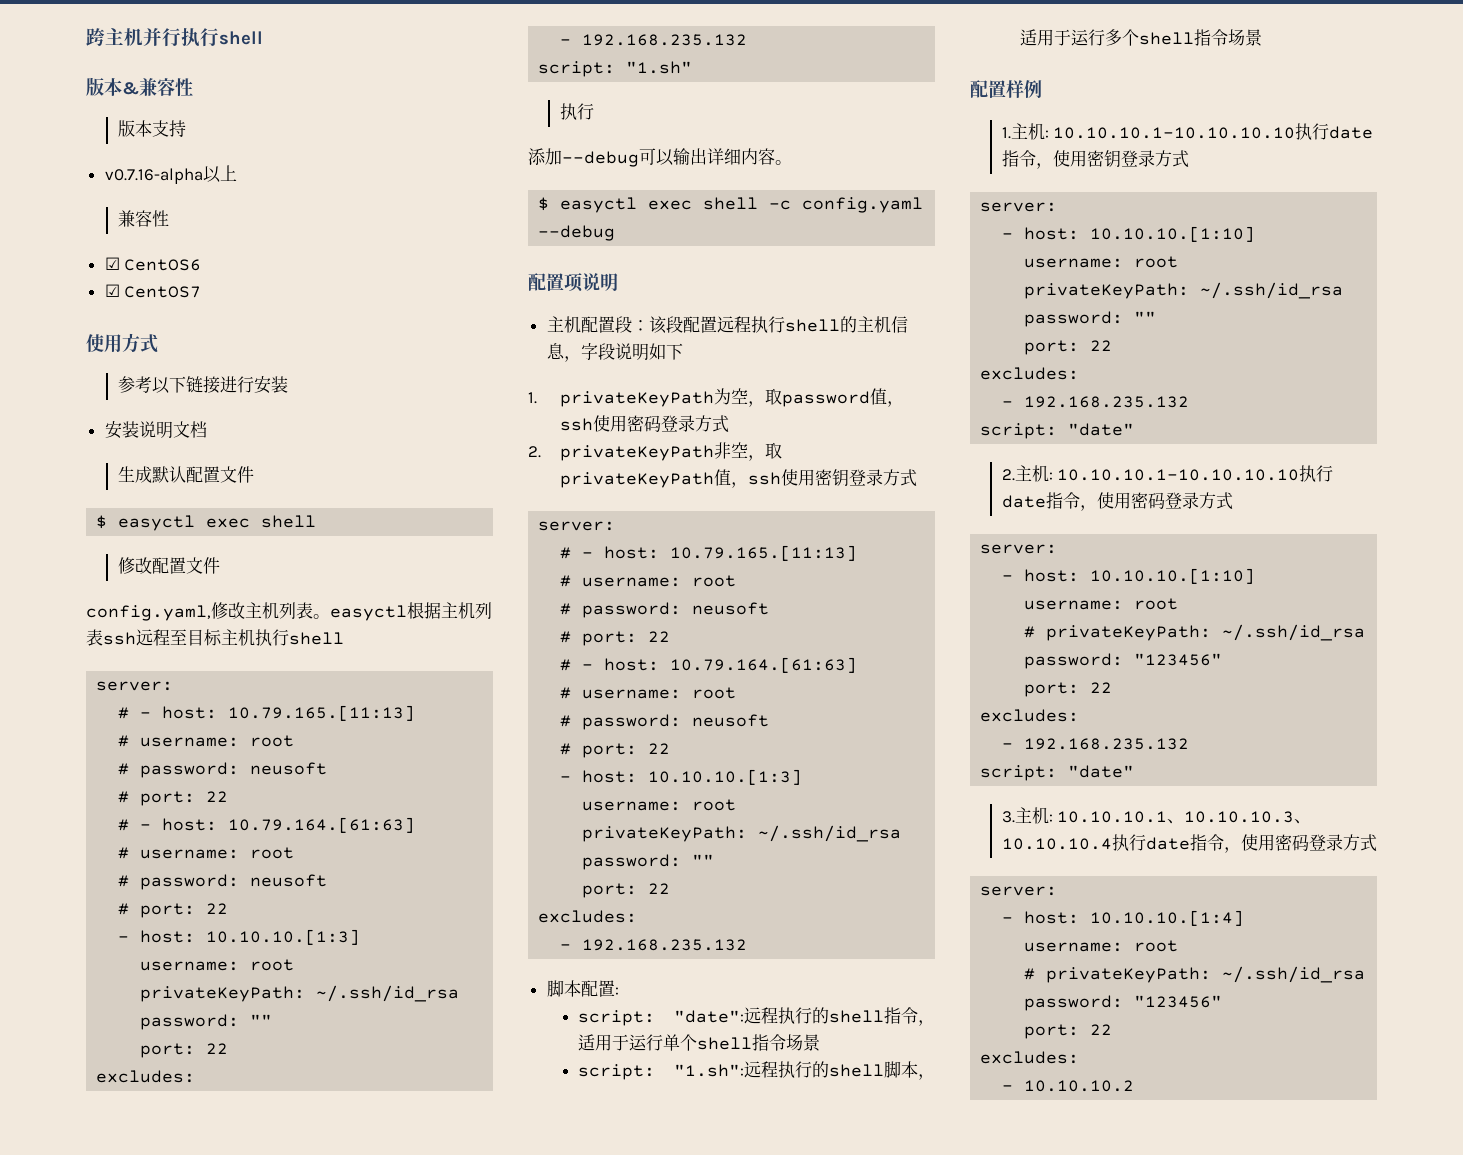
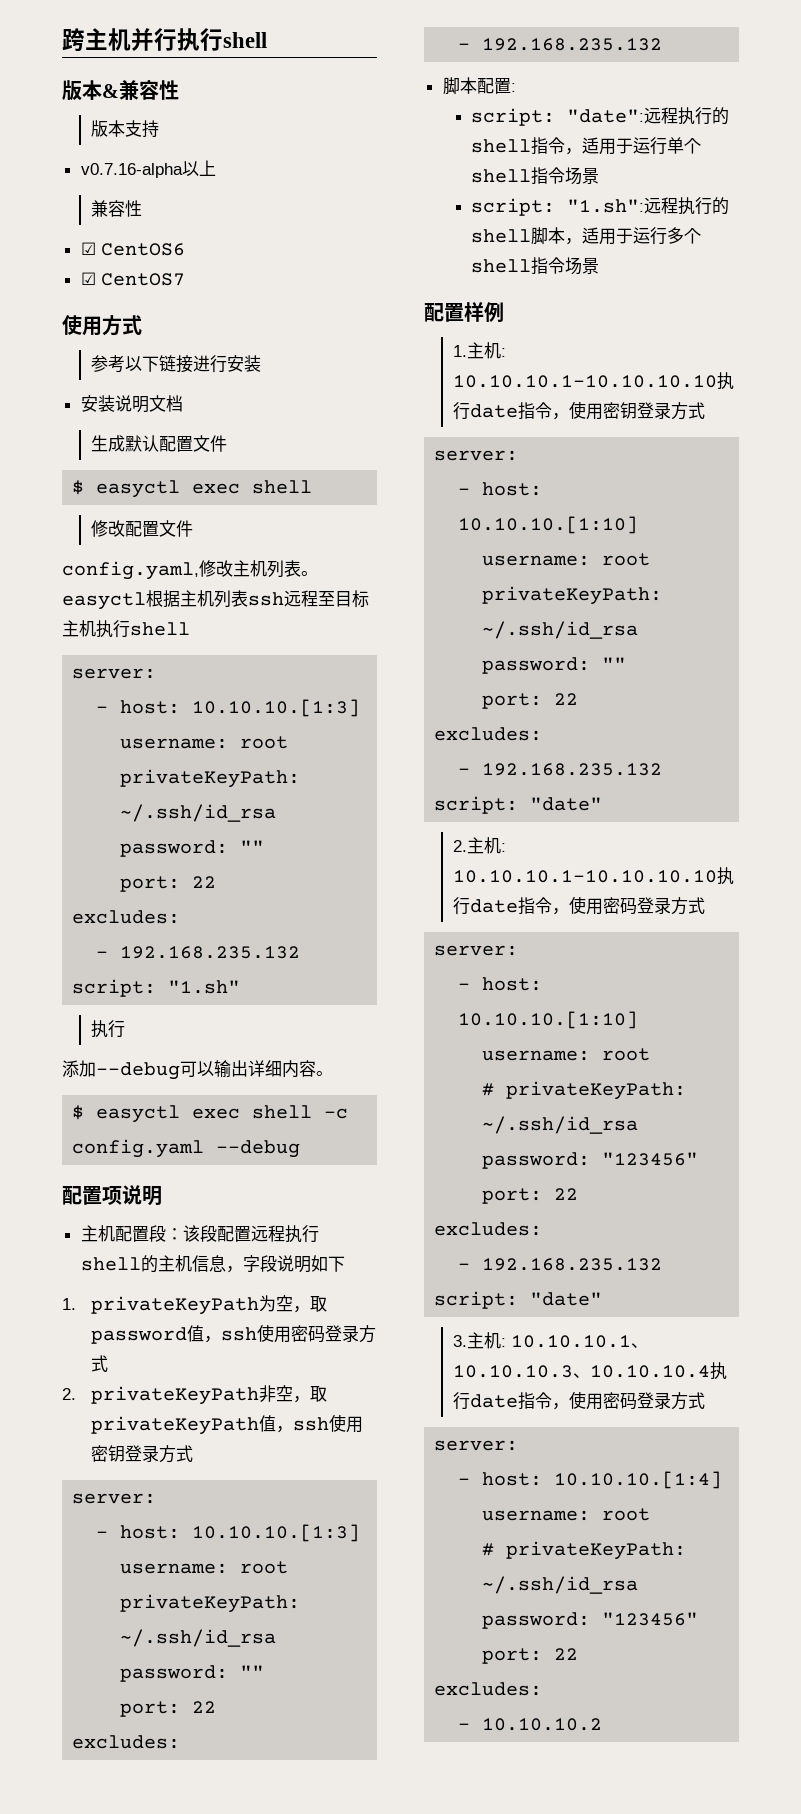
  config.yaml,修改主机列表。easyctl根据主机列表ssh远程至目标主机执行shell
  server:
- # - host: 10.79.165.[11:13]
- # username: root
- # password: neusoft
- # port: 22
- # - host: 10.79.164.[61:63]
- # username: root
- # password: neusoft
- # port: 22
  2. privateKeyPath非空，取privateKeyPath值，ssh使用密钥登录方式
  server:
- # - host: 10.79.165.[11:13]
- # username: root
- # password: neusoft
- # port: 22
- # - host: 10.79.164.[61:63]
- # username: root
- # password: neusoft
- # port: 22

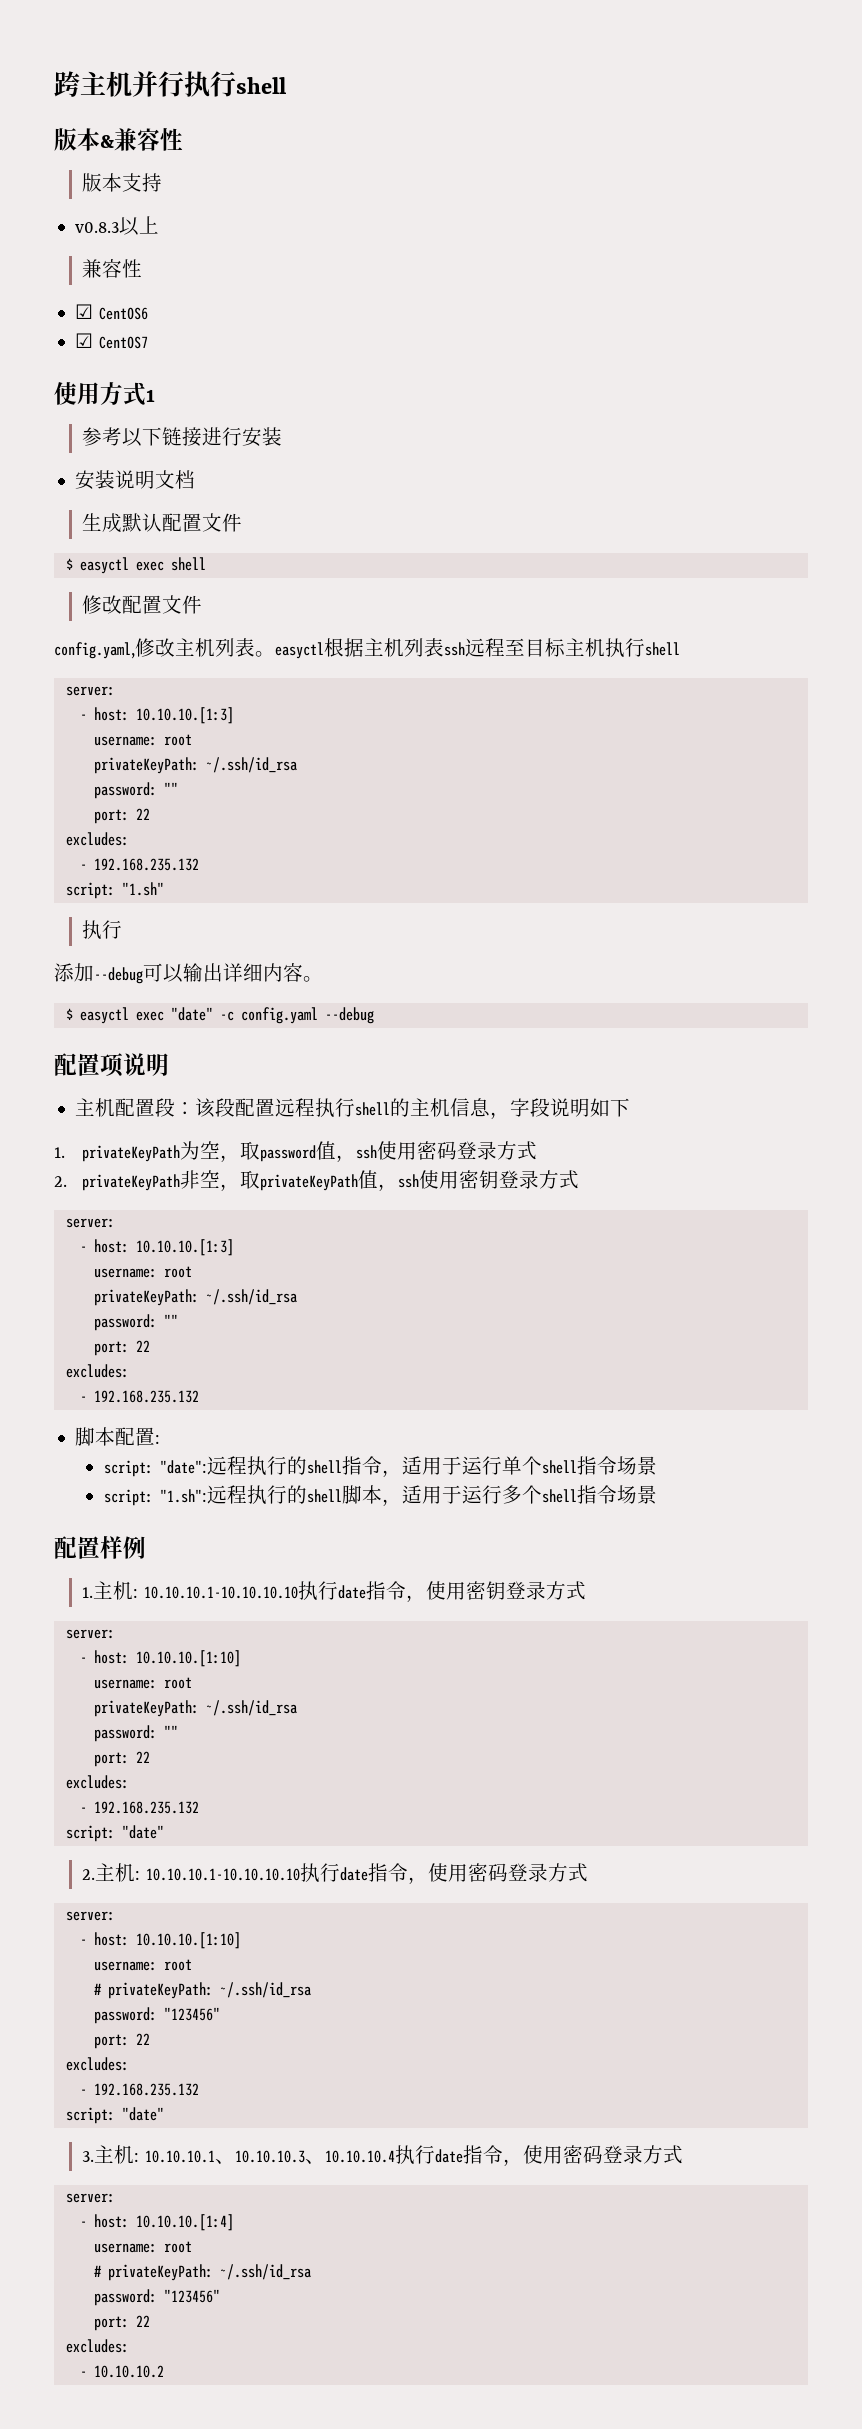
- v0.7.16-alpha以上
+ v0.8.3以上
- 使用方式
+ 使用方式1
- $ easyctl exec shell -c config.yaml --debug
+ $ easyctl exec "date" -c config.yaml --debug

